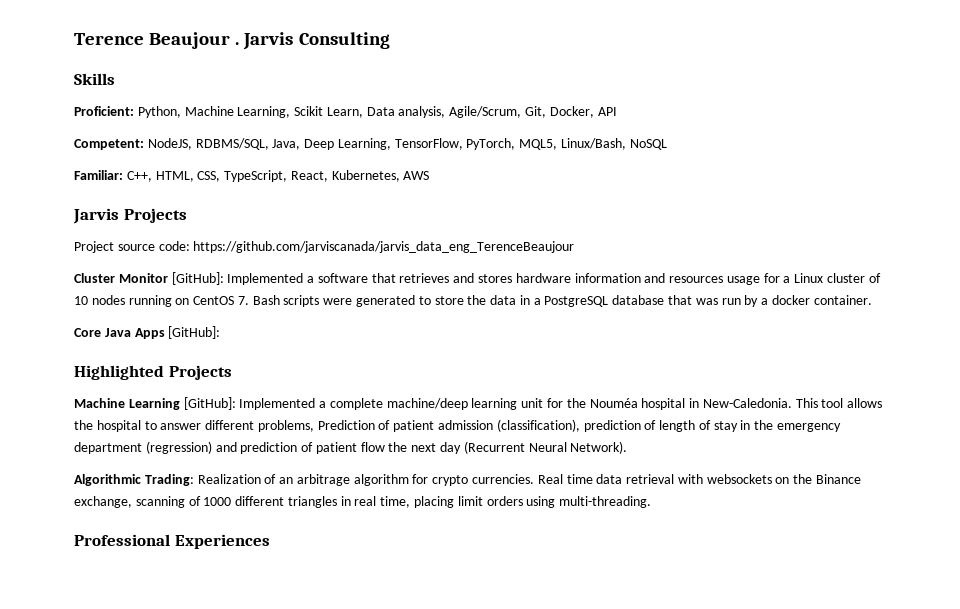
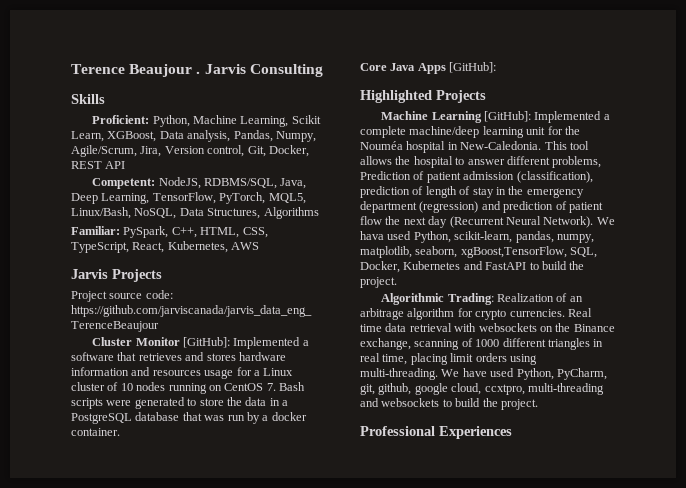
- Proficient: Python, Machine Learning, Scikit Learn, Data analysis, Agile/Scrum, Git, Docker, API
+ Proficient: Python, Machine Learning, Scikit Learn, XGBoost, Data analysis, Pandas, Numpy, Agile/Scrum, Jira, Version control, Git, Docker, REST API
- Competent: NodeJS, RDBMS/SQL, Java, Deep Learning, TensorFlow, PyTorch, MQL5, Linux/Bash, NoSQL
+ Competent: NodeJS, RDBMS/SQL, Java, Deep Learning, TensorFlow, PyTorch, MQL5, Linux/Bash, NoSQL, Data Structures, Algorithms
- Familiar: C++, HTML, CSS, TypeScript, React, Kubernetes, AWS
+ Familiar: PySpark, C++, HTML, CSS, TypeScript, React, Kubernetes, AWS
+ We hava used Python, scikit-learn, pandas, numpy, matplotlib, seaborn, xgBoost,TensorFlow, SQL, Docker, Kubernetes and FastAPI to build the project.
+ We have used Python, PyCharm, git, github, google cloud, ccxtpro, multi-threading and websockets to build the project.

